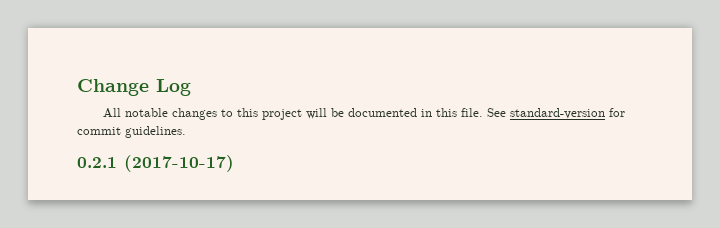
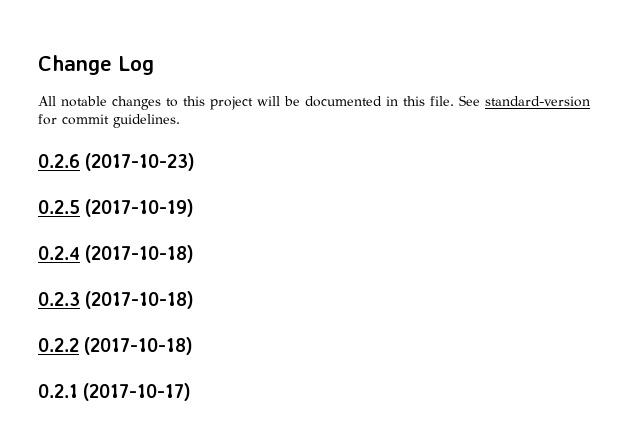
+ 0.2.6 (2017-10-23)
+ 0.2.5 (2017-10-19)
+ 0.2.4 (2017-10-18)
+ 0.2.3 (2017-10-18)
+ 0.2.2 (2017-10-18)

